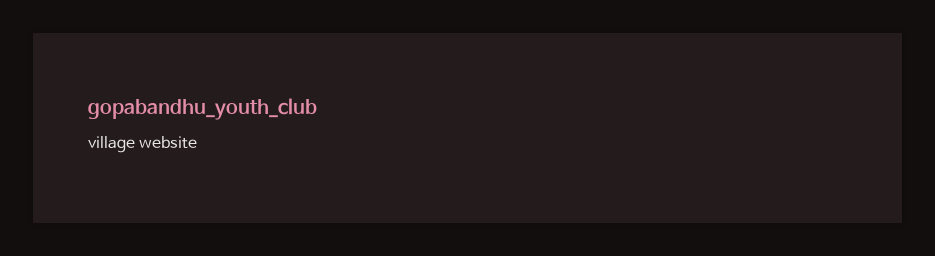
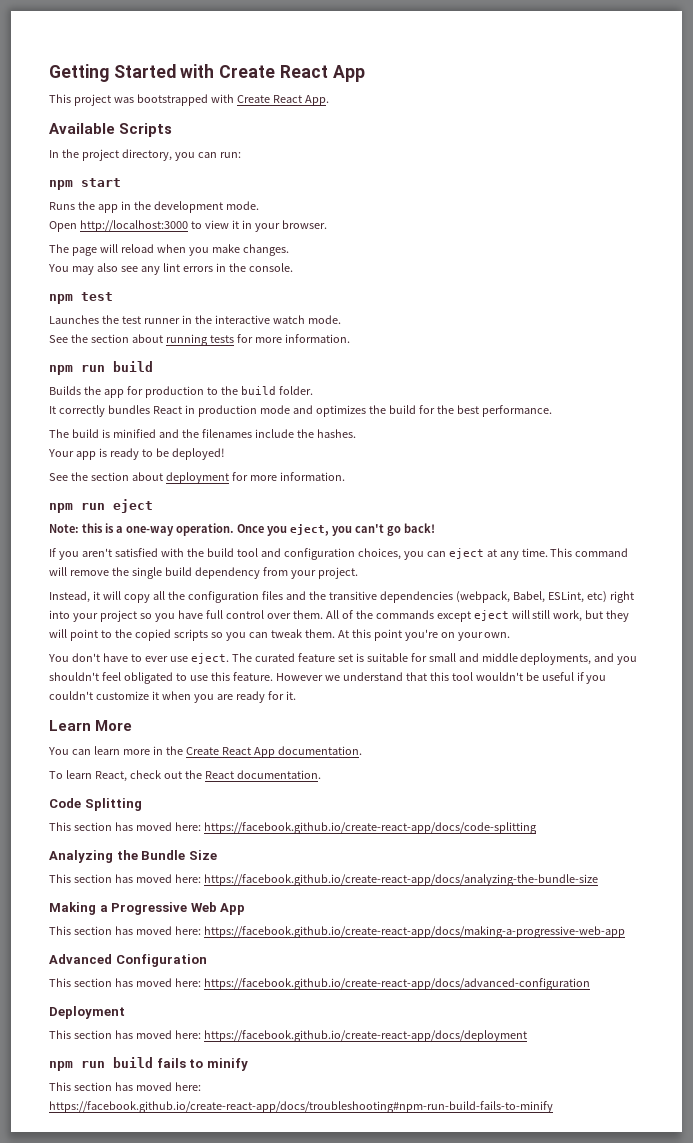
- gopabandhu_youth_club
- village website
+ Getting Started with Create React App
+ This project was bootstrapped with Create React App.
+ Available Scripts
+ In the project directory, you can run:
+ npm start
+ Runs the app in the development mode.
+ Open http://localhost:3000 to view it in your browser.
+ The page will reload when you make changes.
+ You may also see any lint errors in the console.
+ npm test
+ Launches the test runner in the interactive watch mode.
+ See the section about running tests for more information.
+ npm run build
+ Builds the app for production to the build folder.
+ It correctly bundles React in production mode and optimizes the build for the best performance.
+ The build is minified and the filenames include the hashes.
+ Your app is ready to be deployed!
+ See the section about deployment for more information.
+ npm run eject
+ Note: this is a one-way operation. Once you eject, you can't go back!
+ If you aren't satisfied with the build tool and configuration choices, you can eject at any time. This command will remove the single build dependency from your project.
+ Instead, it will copy all the configuration files and the transitive dependencies (webpack, Babel, ESLint, etc) right into your project so you have full control over them. All of the commands except eject will still work, but they will point to the copied scripts so you can tweak them. At this point you're on your own.
+ You don't have to ever use eject. The curated feature set is suitable for small and middle deployments, and you shouldn't feel obligated to use this feature. However we understand that this tool wouldn't be useful if you couldn't customize it when you are ready for it.
+ Learn More
+ You can learn more in the Create React App documentation.
+ To learn React, check out the React documentation.
+ Code Splitting
+ This section has moved here: https://facebook.github.io/create-react-app/docs/code-splitting
+ Analyzing the Bundle Size
+ This section has moved here: https://facebook.github.io/create-react-app/docs/analyzing-the-bundle-size
+ Making a Progressive Web App
+ This section has moved here: https://facebook.github.io/create-react-app/docs/making-a-progressive-web-app
+ Advanced Configuration
+ This section has moved here: https://facebook.github.io/create-react-app/docs/advanced-configuration
+ Deployment
+ This section has moved here: https://facebook.github.io/create-react-app/docs/deployment
+ npm run build fails to minify
+ This section has moved here: https://facebook.github.io/create-react-app/docs/troubleshooting#npm-run-build-fails-to-minify

